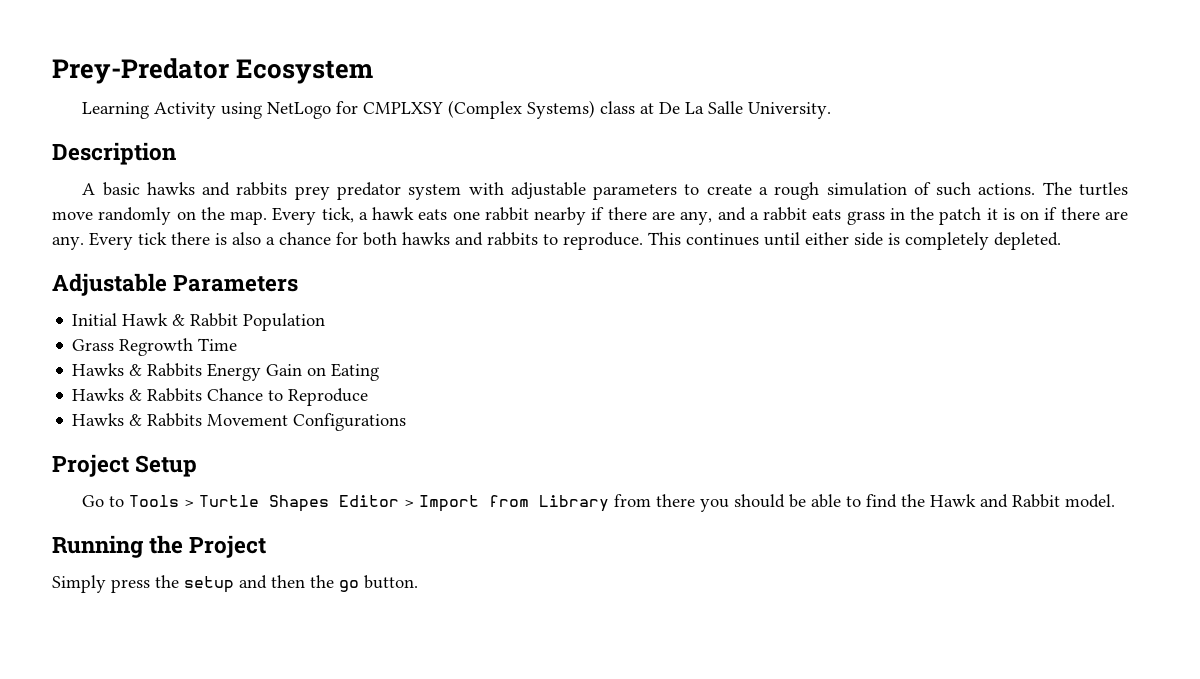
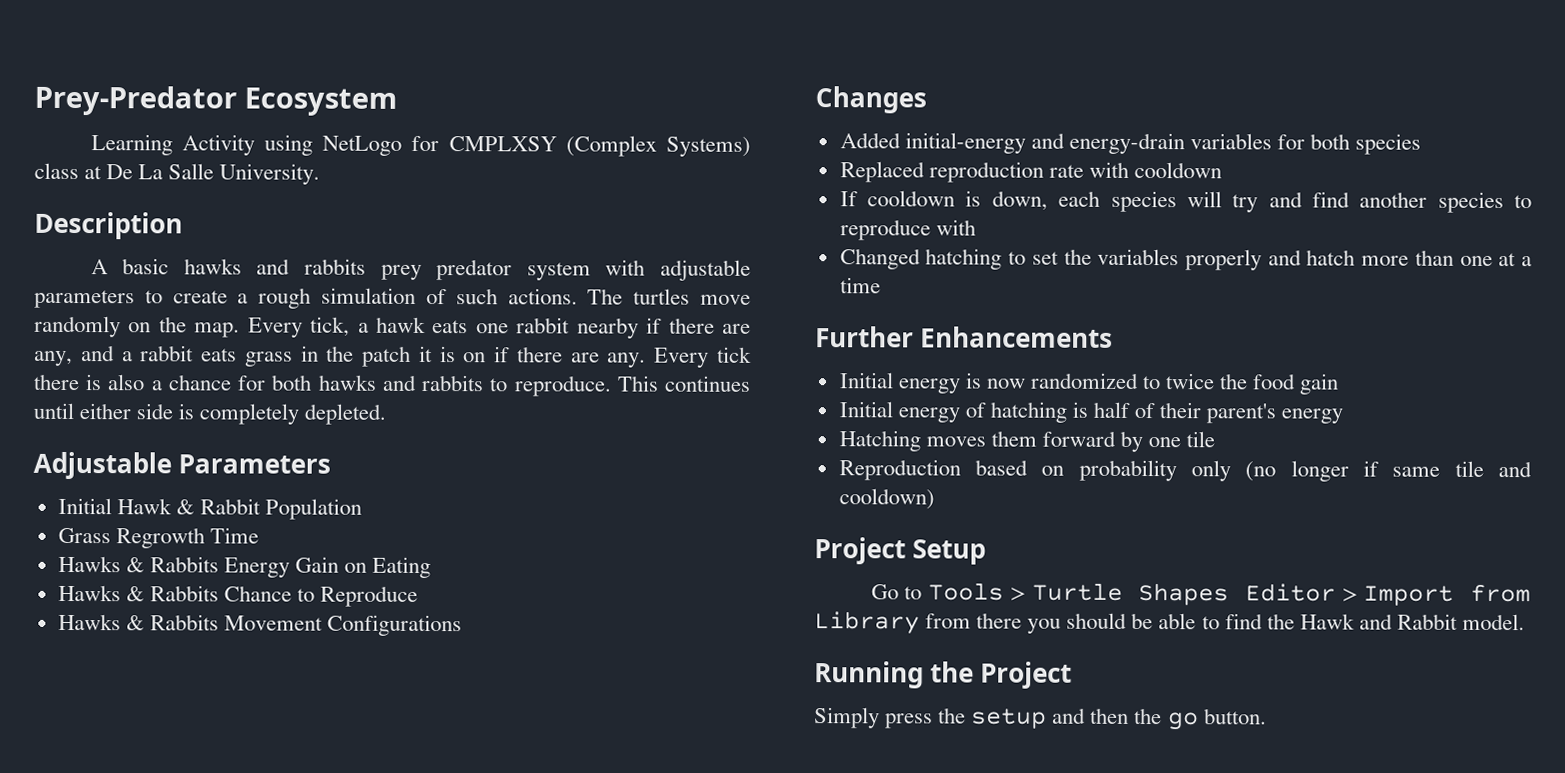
+ Changes
+ Added initial-energy and energy-drain variables for both species
+ Replaced reproduction rate with cooldown
+ If cooldown is down, each species will try and find another species to reproduce with
+ Changed hatching to set the variables properly and hatch more than one at a time
+ Further Enhancements
+ Initial energy is now randomized to twice the food gain
+ Initial energy of hatching is half of their parent's energy
+ Hatching moves them forward by one tile
+ Reproduction based on probability only (no longer if same tile and cooldown)

